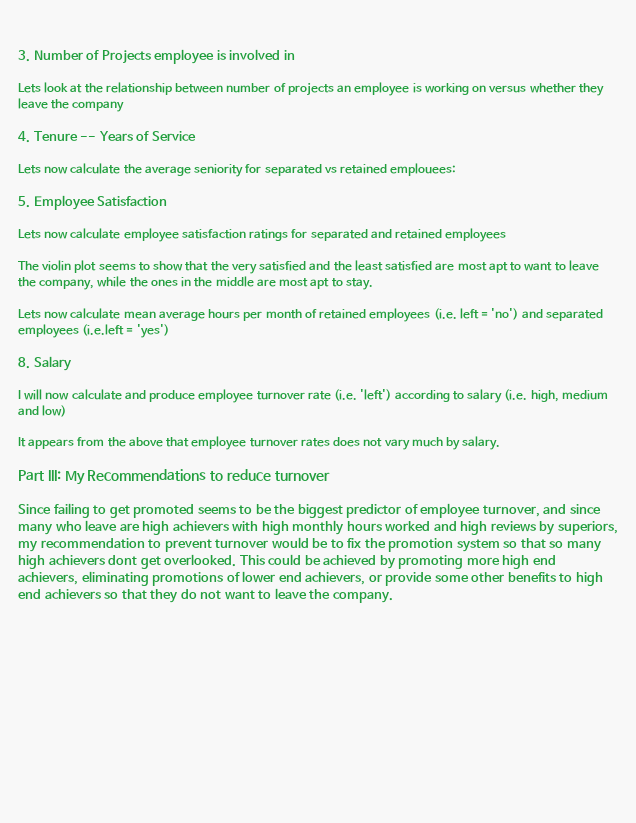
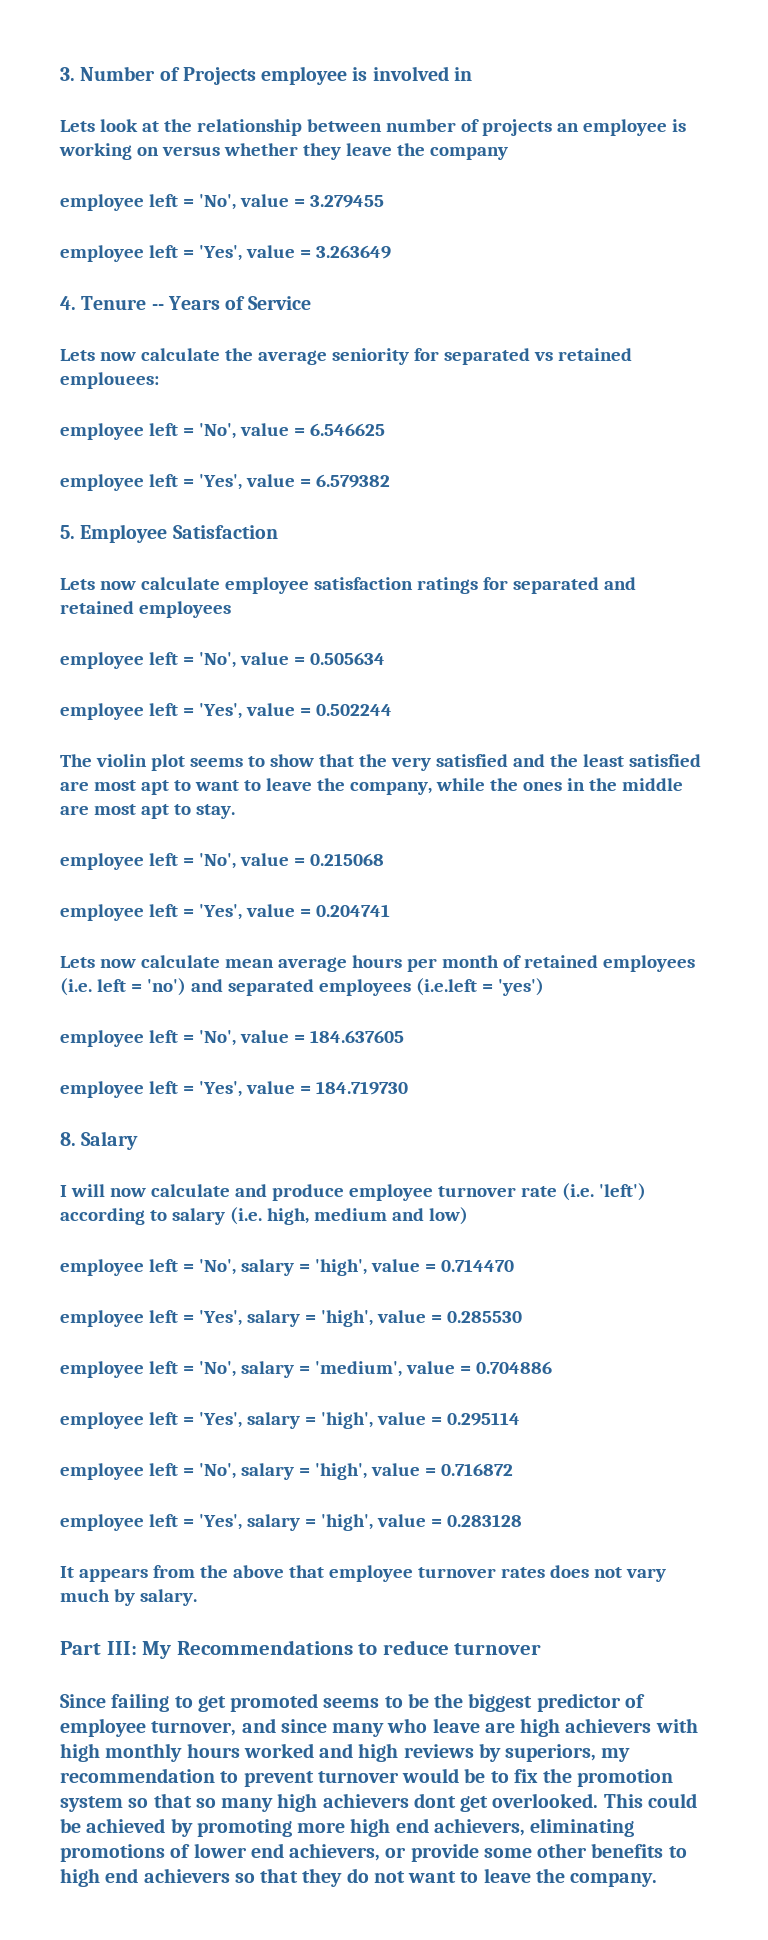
+ employee left = 'No', value = 3.279455
+ employee left = 'Yes', value = 3.263649
+ employee left = 'No', value = 6.546625
+ employee left = 'Yes', value = 6.579382
+ employee left = 'No', value = 0.505634
+ employee left = 'Yes', value = 0.502244
+ employee left = 'No', value = 0.215068
+ employee left = 'Yes', value = 0.204741
+ employee left = 'No', value = 184.637605
+ employee left = 'Yes', value = 184.719730
+ employee left = 'No', salary = 'high', value = 0.714470
+ employee left = 'Yes', salary = 'high', value = 0.285530
+ employee left = 'No', salary = 'medium', value = 0.704886
+ employee left = 'Yes', salary = 'high', value = 0.295114
+ employee left = 'No', salary = 'high', value = 0.716872
+ employee left = 'Yes', salary = 'high', value = 0.283128

